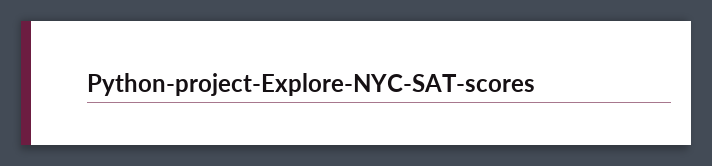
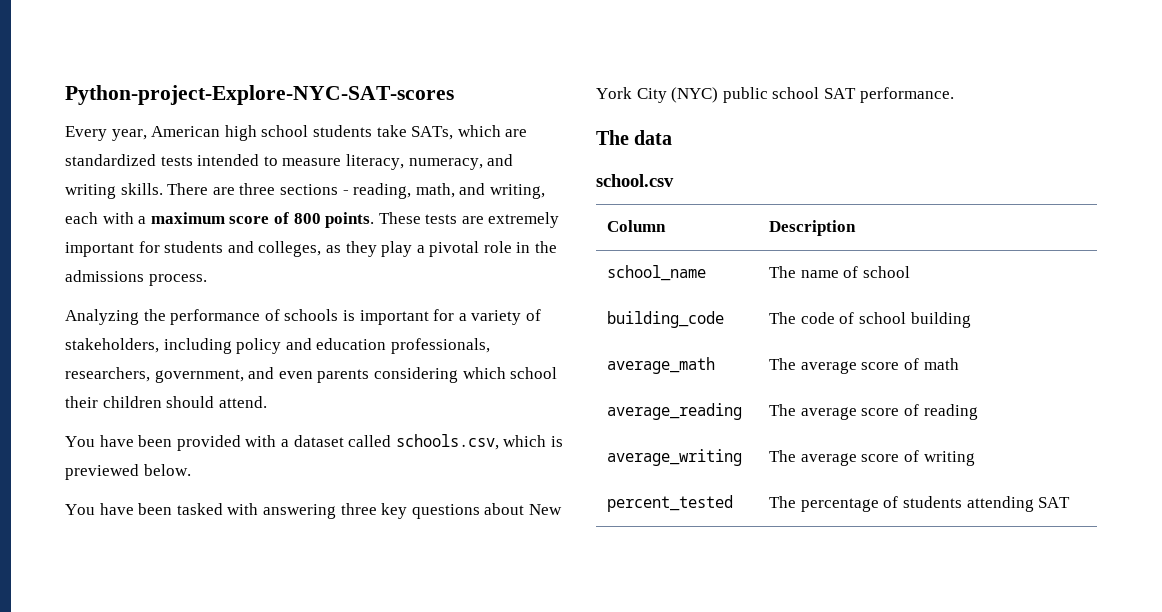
+ Every year, American high school students take SATs, which are standardized tests intended to measure literacy, numeracy, and writing skills. There are three sections - reading, math, and writing, each with a maximum score of 800 points. These tests are extremely important for students and colleges, as they play a pivotal role in the admissions process.
+ Analyzing the performance of schools is important for a variety of stakeholders, including policy and education professionals, researchers, government, and even parents considering which school their children should attend.
+ You have been provided with a dataset called schools.csv, which is previewed below.
+ You have been tasked with answering three key questions about New York City (NYC) public school SAT performance.
+ The data
+ school.csv
+ Column | Description
+ school_name | The name of school
+ building_code | The code of school building
+ average_math | The average score of math
+ average_reading | The average score of reading
+ average_writing | The average score of writing
+ percent_tested | The percentage of students attending SAT

